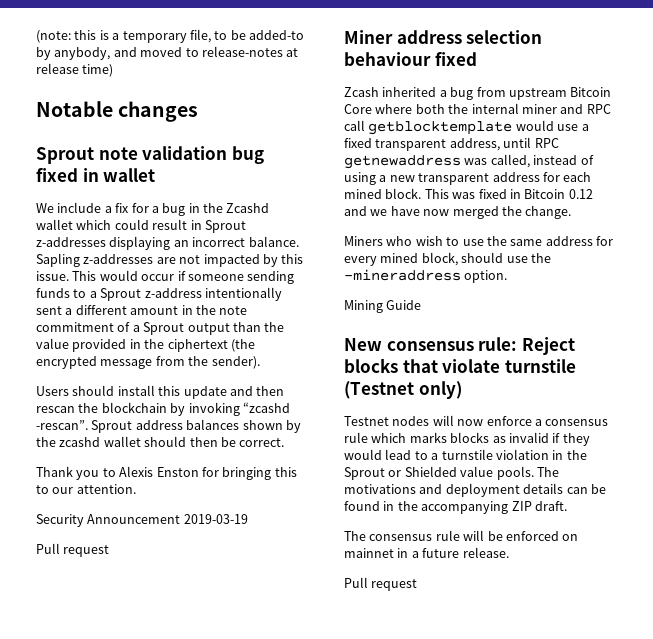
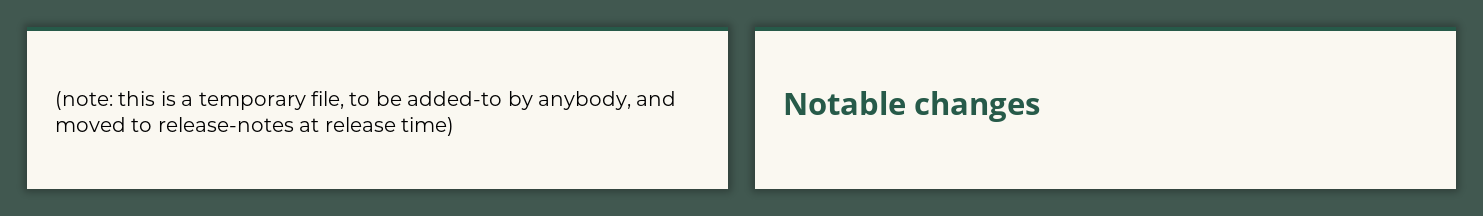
- Sprout note validation bug fixed in wallet
- We include a fix for a bug in the Zcashd wallet which could result in Sprout z-addresses displaying an incorrect balance. Sapling z-addresses are not impacted by this issue. This would occur if someone sending funds to a Sprout z-address intentionally sent a different amount in the note commitment of a Sprout output than the value provided in the ciphertext (the encrypted message from the sender).
- Users should install this update and then rescan the blockchain by invoking “zcashd -rescan”. Sprout address balances shown by the zcashd wallet should then be correct.
- Thank you to Alexis Enston for bringing this to our attention.
- Security Announcement 2019-03-19
- Pull request
- Miner address selection behaviour fixed
- Zcash inherited a bug from upstream Bitcoin Core where both the internal miner and RPC call getblocktemplate would use a fixed transparent address, until RPC getnewaddress was called, instead of using a new transparent address for each mined block. This was fixed in Bitcoin 0.12 and we have now merged the change.
- Miners who wish to use the same address for every mined block, should use the -mineraddress option.
- Mining Guide
- New consensus rule: Reject blocks that violate turnstile (Testnet only)
- Testnet nodes will now enforce a consensus rule which marks blocks as invalid if they would lead to a turnstile violation in the Sprout or Shielded value pools. The motivations and deployment details can be found in the accompanying ZIP draft.
- The consensus rule will be enforced on mainnet in a future release.
- Pull request

